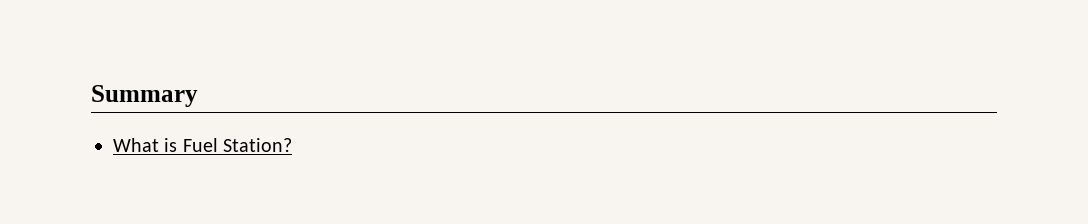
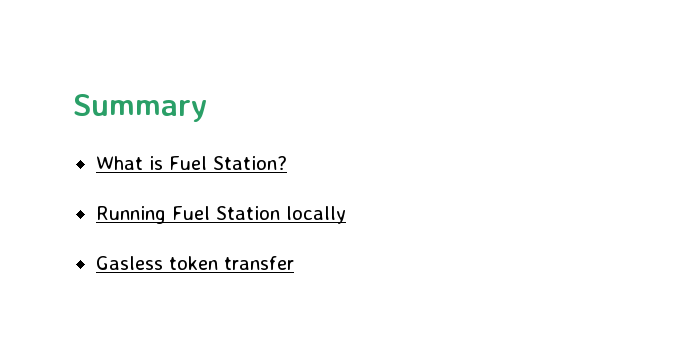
+ Running Fuel Station locally
+ Gasless token transfer

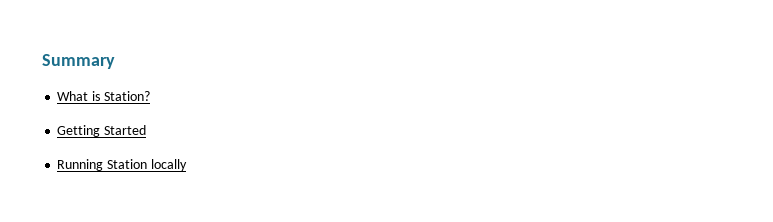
- What is Fuel Station?
+ What is Station?
+ Getting Started
- Running Fuel Station locally
+ Running Station locally
- Gasless token transfer

